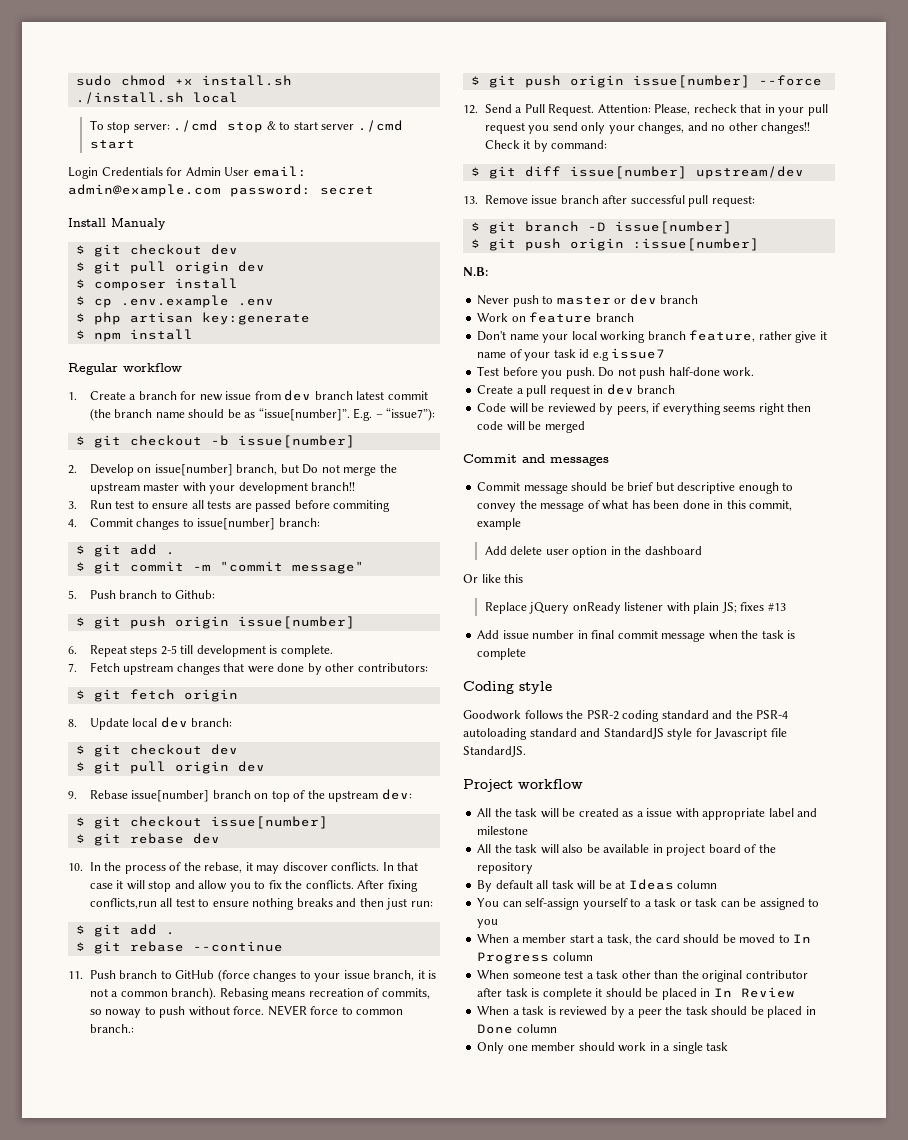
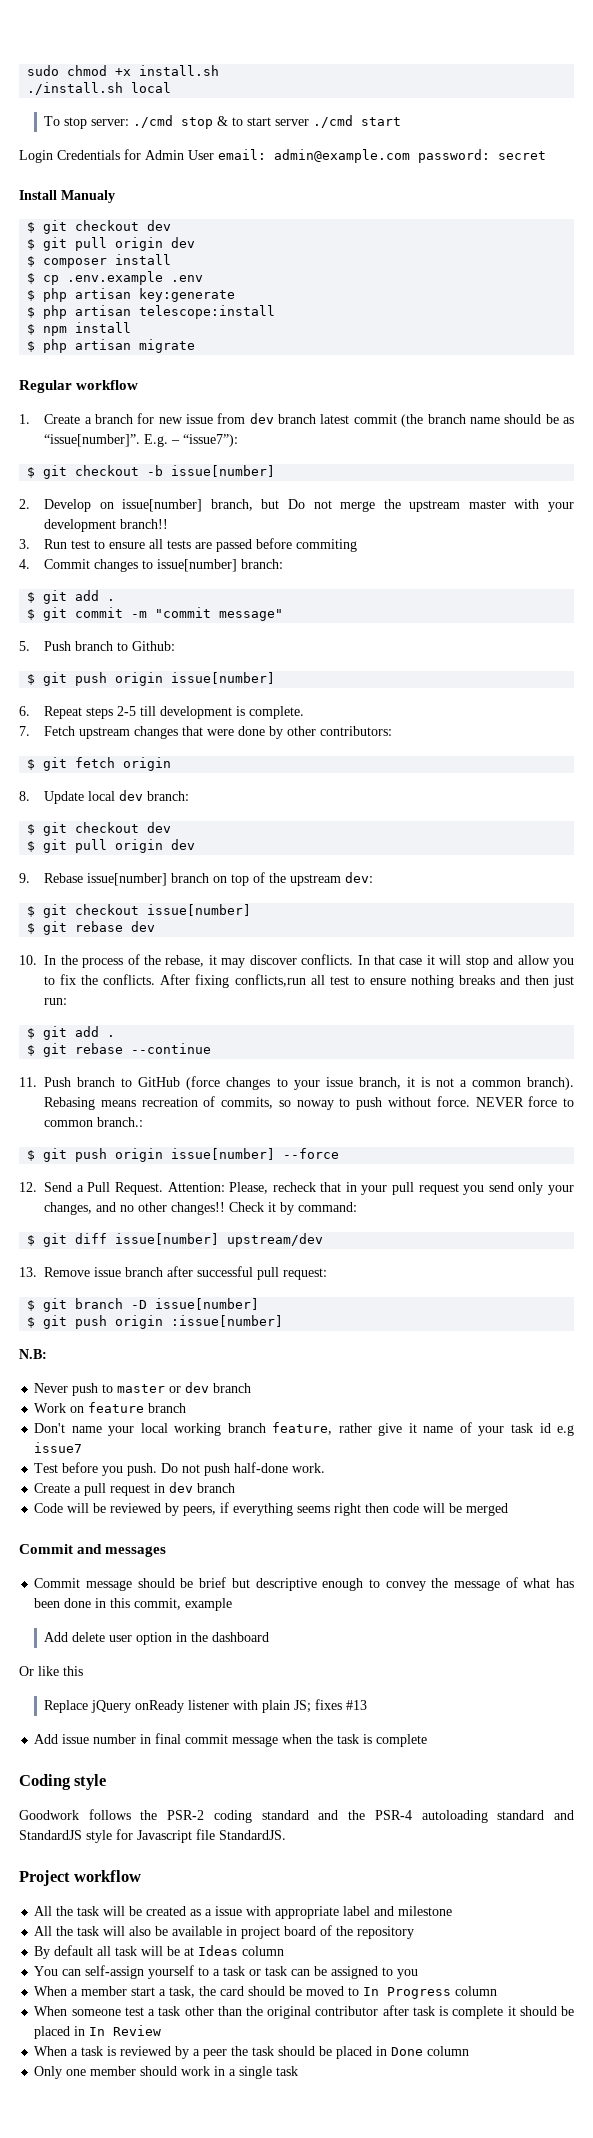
+ $ php artisan telescope:install
+ $ php artisan migrate

